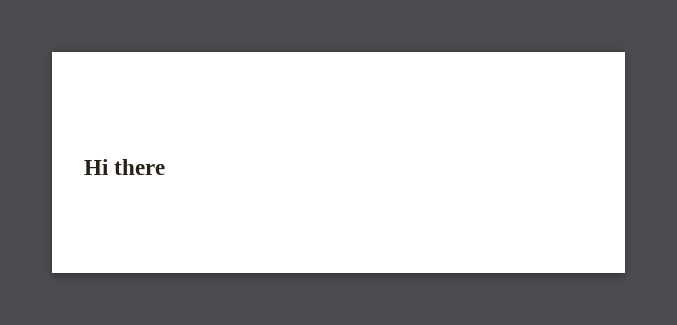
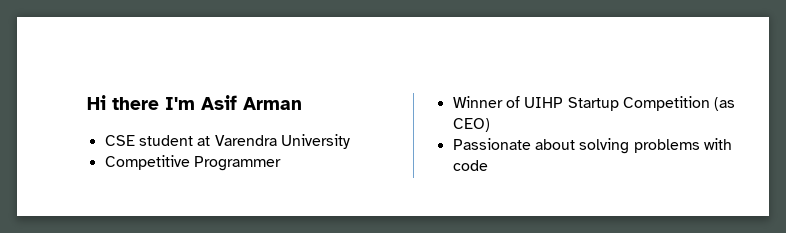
- Hi there
+ Hi there I'm Asif Arman
+ CSE student at Varendra University
+ Competitive Programmer
+ Winner of UIHP Startup Competition (as CEO)
+ Passionate about solving problems with code

